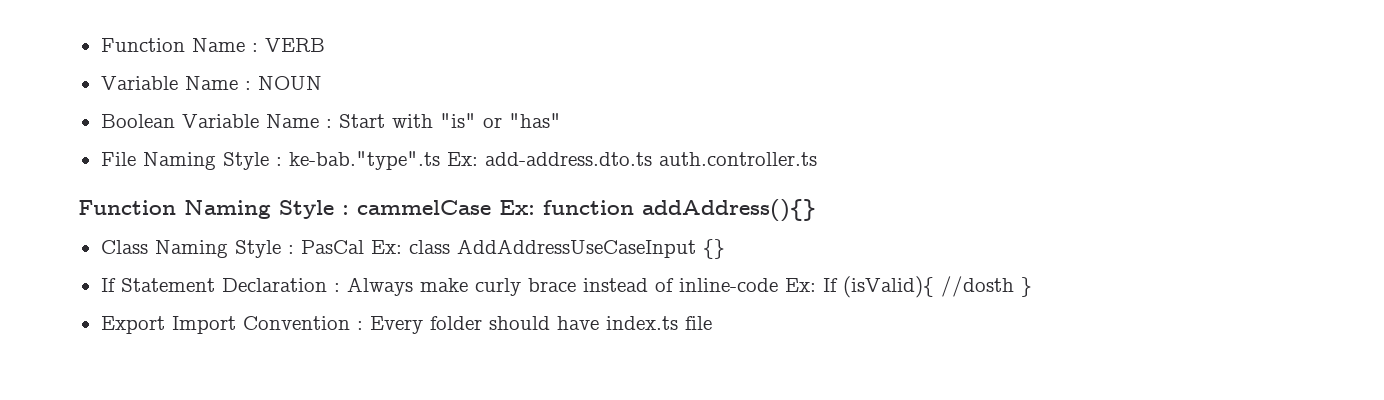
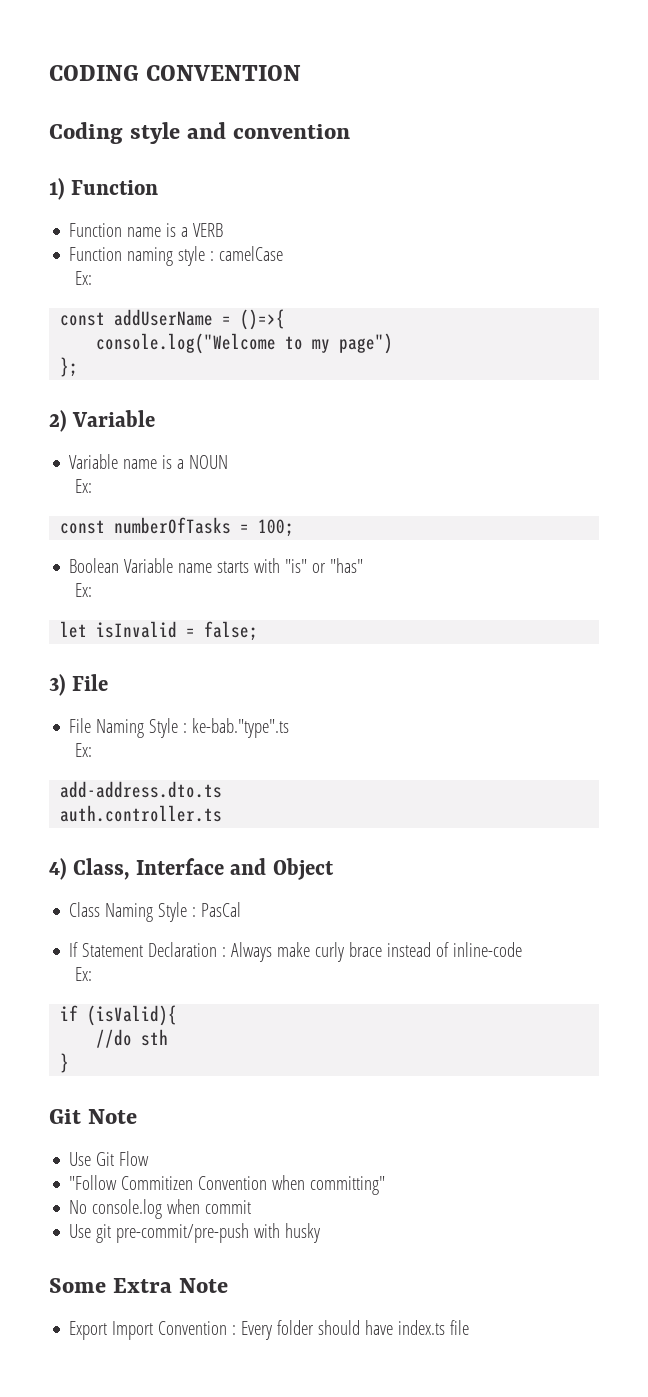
- Function Name : VERB
- Variable Name : NOUN
+ CODING CONVENTION
+ Coding style and convention
+ 1) Function
+ Function name is a VERB
+ Function naming style : camelCase
+ Ex:
+ const addUserName = ()=>{
+ console.log("Welcome to my page")
+ };
+ 2) Variable
+ Variable name is a NOUN
+ Ex:
+ const numberOfTasks = 100;
- Boolean Variable Name : Start with "is" or "has"
+ Boolean Variable name starts with "is" or "has"
+ Ex:
+ let isInvalid = false;
+ 3) File
- File Naming Style : ke-bab."type".ts Ex: add-address.dto.ts auth.controller.ts
+ File Naming Style : ke-bab."type".ts
+ Ex:
+ add-address.dto.ts
+ auth.controller.ts
- Function Naming Style : cammelCase Ex: function addAddress(){}
+ 4) Class, Interface and Object
- Class Naming Style : PasCal Ex: class AddAddressUseCaseInput {}
+ Class Naming Style : PasCal
- If Statement Declaration : Always make curly brace instead of inline-code Ex: If (isValid){ //dosth }
+ If Statement Declaration : Always make curly brace instead of inline-code
+ Ex:
+ if (isValid){
+ //do sth
+ }
+ Git Note
+ Use Git Flow
+ "Follow Commitizen Convention when committing"
+ No console.log when commit
+ Use git pre-commit/pre-push with husky
+ Some Extra Note

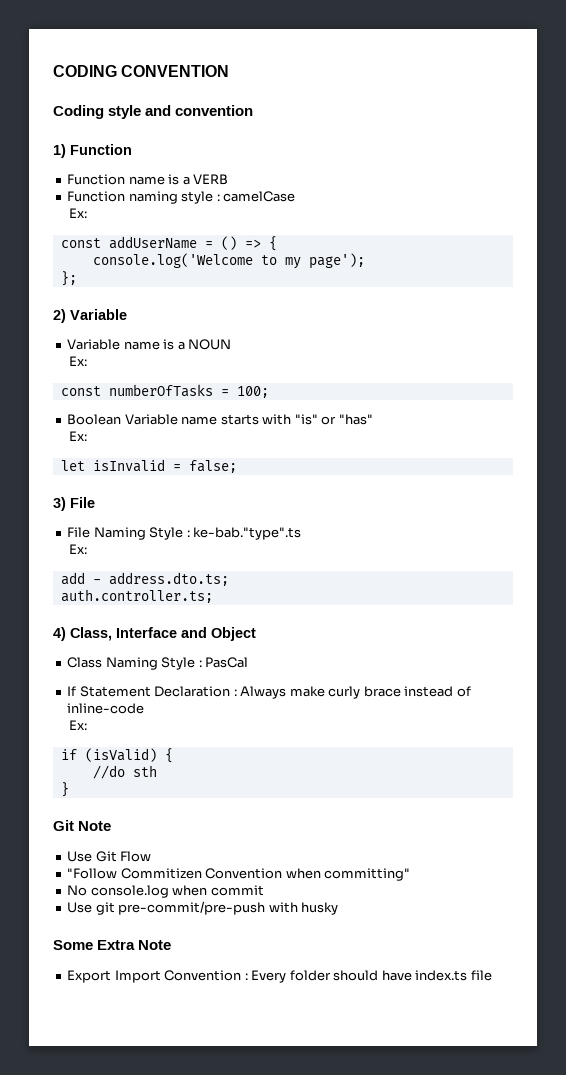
- const addUserName = ()=>{
- console.log("Welcome to my page")
+ const addUserName = () => {
+ console.log('Welcome to my page');
- add-address.dto.ts
- auth.controller.ts
+ add - address.dto.ts;
+ auth.controller.ts;
- if (isValid){
+ if (isValid) {

